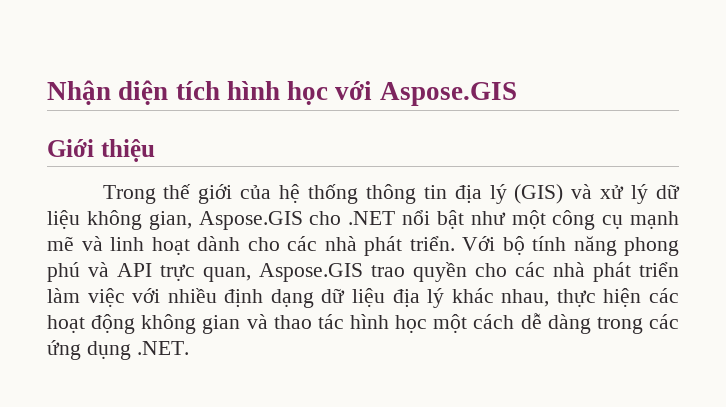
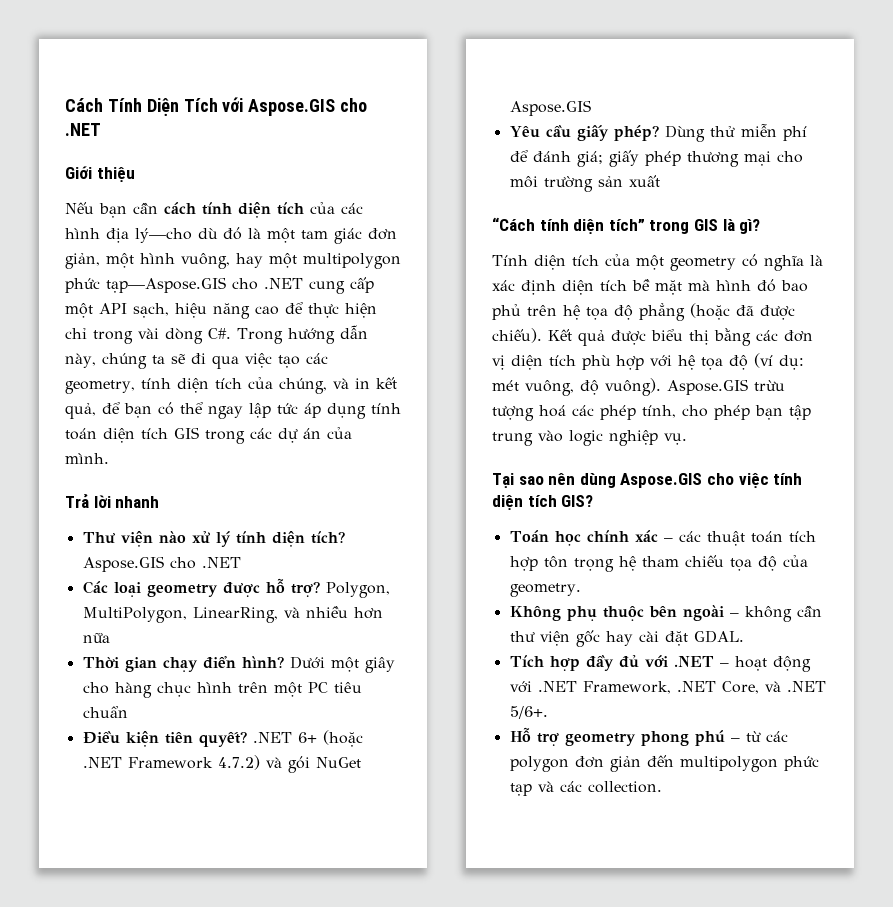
- Nhận diện tích hình học với Aspose.GIS
+ Cách Tính Diện Tích với Aspose.GIS cho .NET
- Trong thế giới của hệ thống thông tin địa lý (GIS) và xử lý dữ liệu không gian, Aspose.GIS cho .NET nổi bật như một công cụ mạnh mẽ và linh hoạt dành cho các nhà phát triển. Với bộ tính năng phong phú và API trực quan, Aspose.GIS trao quyền cho các nhà phát triển làm việc với nhiều định dạng dữ liệu địa lý khác nhau, thực hiện các hoạt động không gian và thao tác hình học một cách dễ dàng trong các ứng dụng .NET.
+ Nếu bạn cần cách tính diện tích của các hình địa lý—cho dù đó là một tam giác đơn giản, một hình vuông, hay một multipolygon phức tạp—Aspose.GIS cho .NET cung cấp một API sạch, hiệu năng cao để thực hiện chỉ trong vài dòng C#. Trong hướng dẫn này, chúng ta sẽ đi qua việc tạo các geometry, tính diện tích của chúng, và in kết quả, để bạn có thể ngay lập tức áp dụng tính toán diện tích GIS trong các dự án của mình.
+ Trả lời nhanh
+ Thư viện nào xử lý tính diện tích? Aspose.GIS cho .NET
+ Các loại geometry được hỗ trợ? Polygon, MultiPolygon, LinearRing, và nhiều hơn nữa
+ Thời gian chạy điển hình? Dưới một giây cho hàng chục hình trên một PC tiêu chuẩn
+ Điều kiện tiên quyết? .NET 6+ (hoặc .NET Framework 4.7.2) và gói NuGet Aspose.GIS
+ Yêu cầu giấy phép? Dùng thử miễn phí để đánh giá; giấy phép thương mại cho môi trường sản xuất
+ “Cách tính diện tích” trong GIS là gì?
+ Tính diện tích của một geometry có nghĩa là xác định diện tích bề mặt mà hình đó bao phủ trên hệ tọa độ phẳng (hoặc đã được chiếu). Kết quả được biểu thị bằng các đơn vị diện tích phù hợp với hệ tọa độ (ví dụ: mét vuông, độ vuông). Aspose.GIS trừu tượng hoá các phép tính, cho phép bạn tập trung vào logic nghiệp vụ.
+ Tại sao nên dùng Aspose.GIS cho việc tính diện tích GIS?
+ Toán học chính xác – các thuật toán tích hợp tôn trọng hệ tham chiếu tọa độ của geometry.
+ Không phụ thuộc bên ngoài – không cần thư viện gốc hay cài đặt GDAL.
+ Tích hợp đầy đủ với .NET – hoạt động với .NET Framework, .NET Core, và .NET 5/6+.
+ Hỗ trợ geometry phong phú – từ các polygon đơn giản đến multipolygon phức tạp và các collection.

